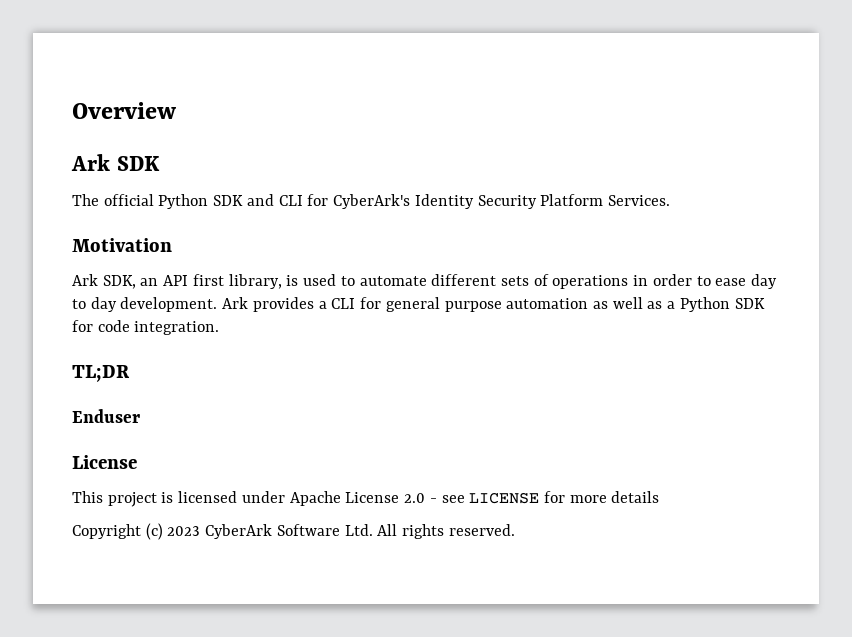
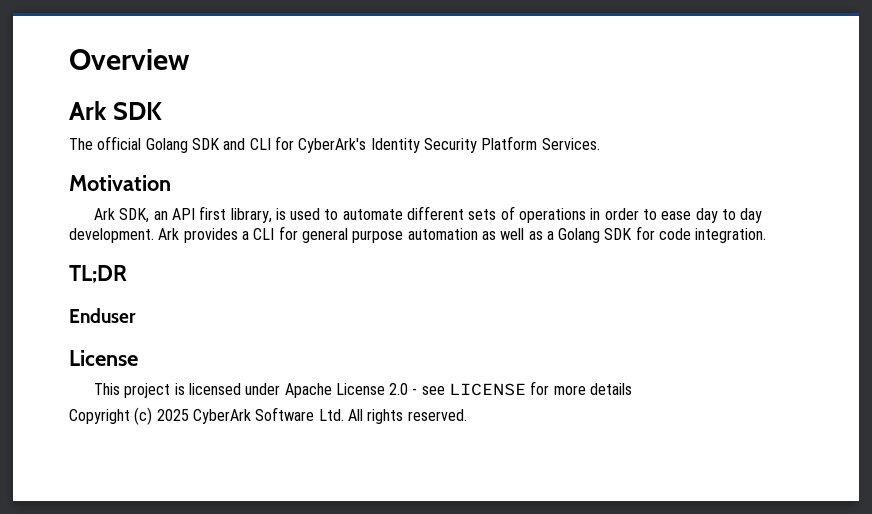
- The official Python SDK and CLI for CyberArk's Identity Security Platform Services.
+ The official Golang SDK and CLI for CyberArk's Identity Security Platform Services.
- Ark provides a CLI for general purpose automation as well as a Python SDK for code integration.
+ Ark provides a CLI for general purpose automation as well as a Golang SDK for code integration.
- Copyright (c) 2023 CyberArk Software Ltd. All rights reserved.
+ Copyright (c) 2025 CyberArk Software Ltd. All rights reserved.

